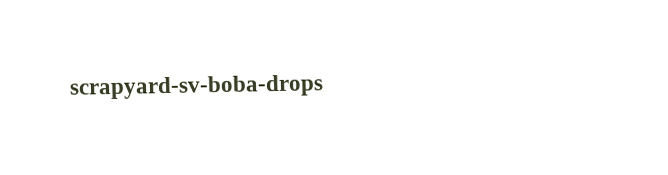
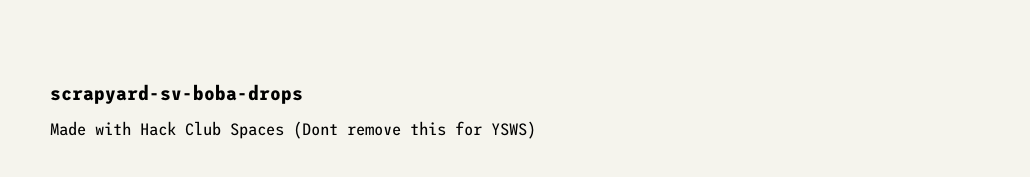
+ Made with Hack Club Spaces (Dont remove this for YSWS)

